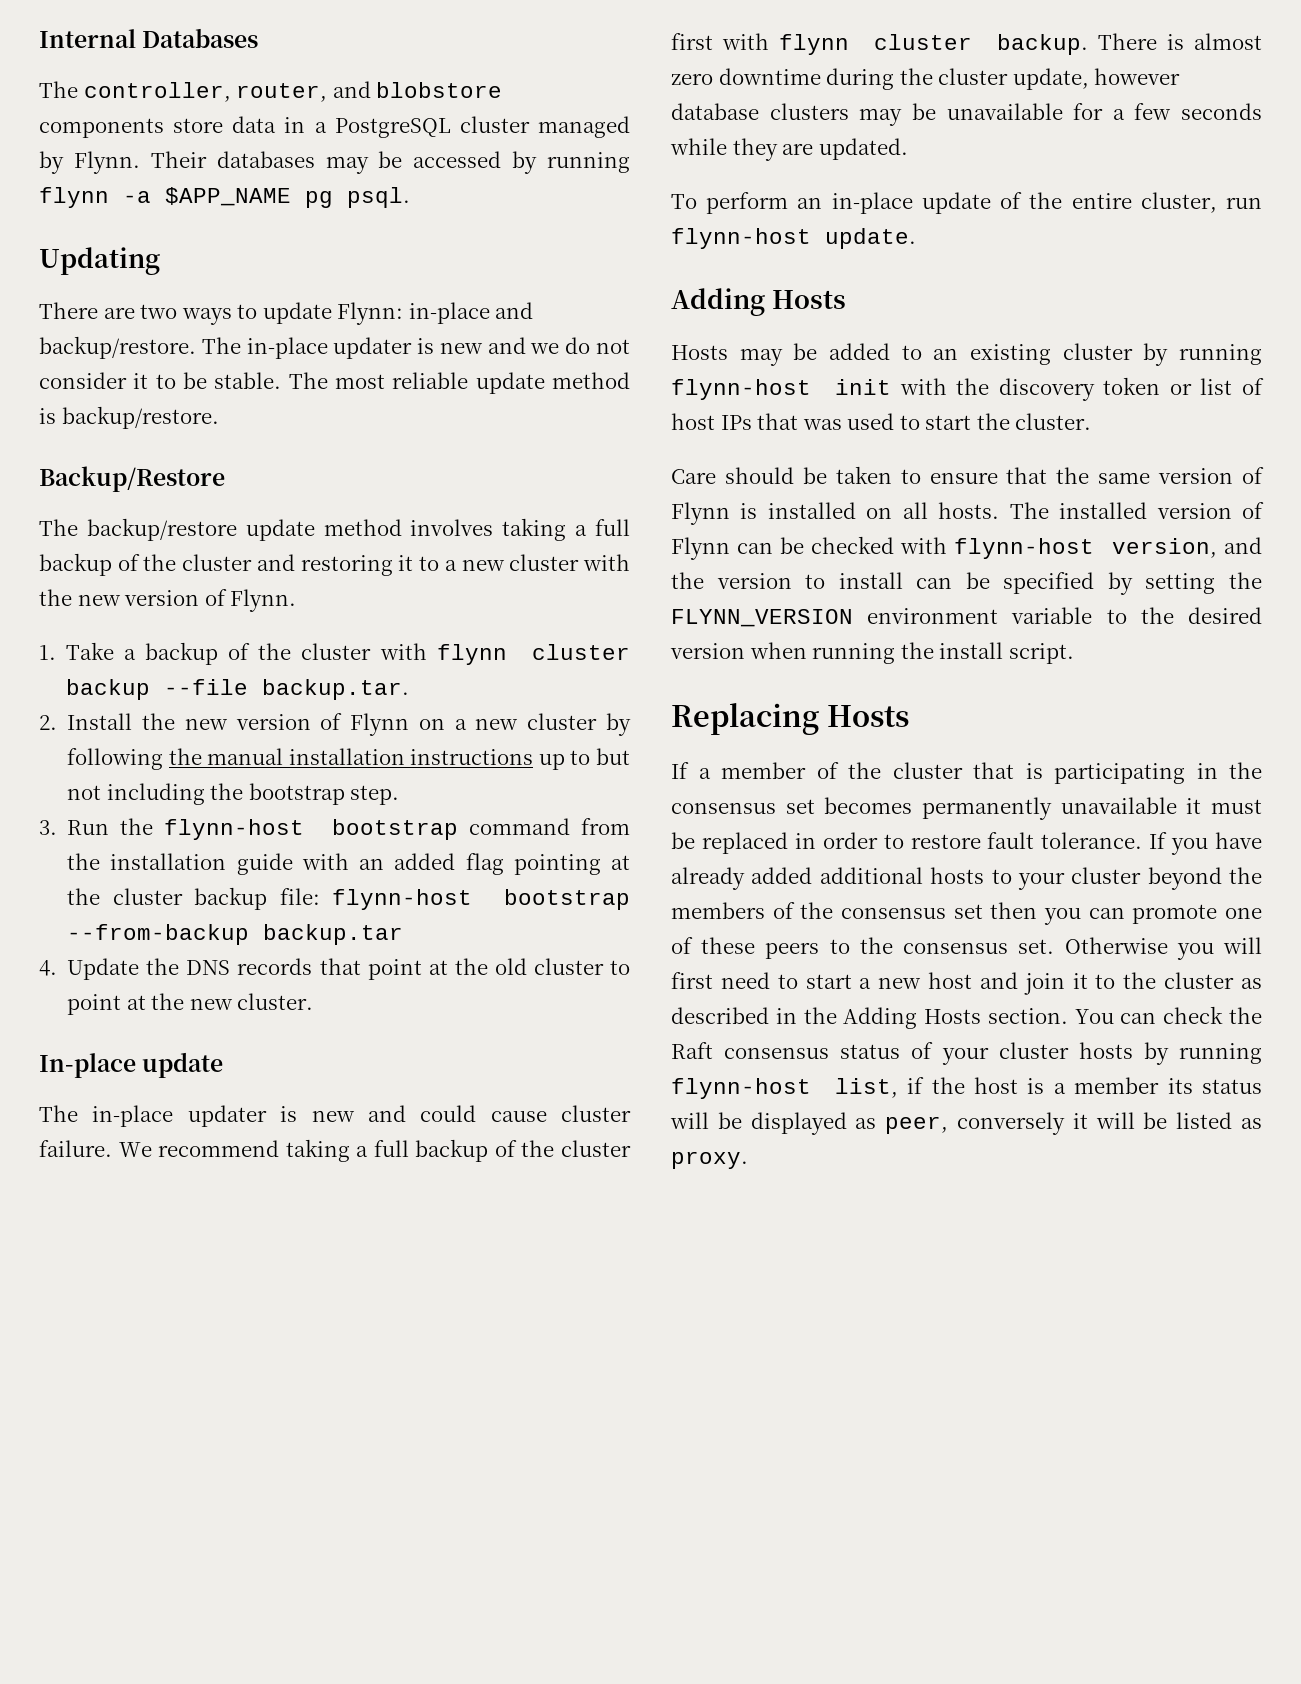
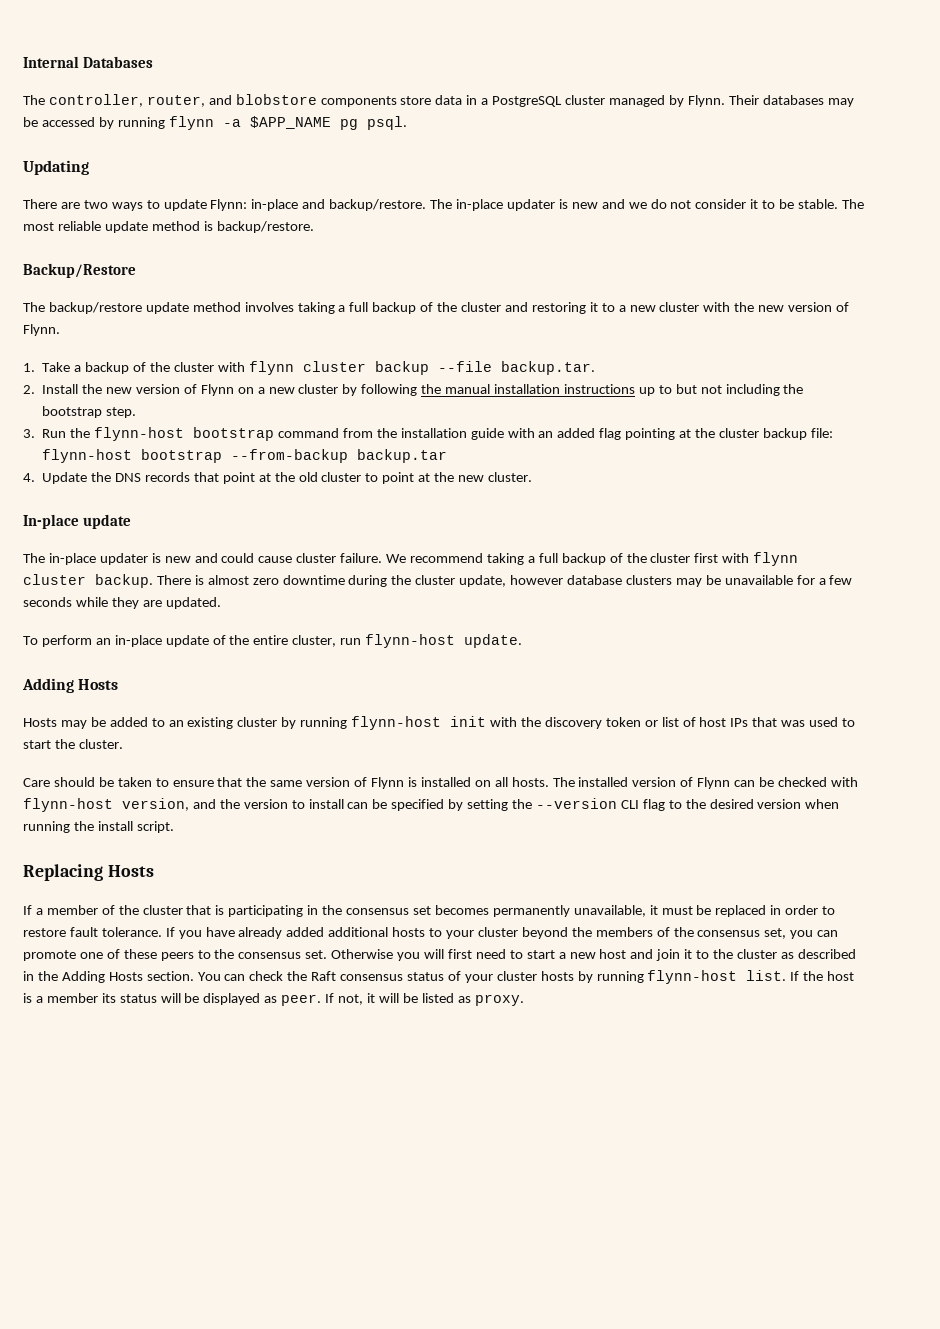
- The installed version of Flynn can be checked with flynn-host version, and the version to install can be specified by setting the FLYNN_VERSION environment variable to the desired version when running the install script.
+ The installed version of Flynn can be checked with flynn-host version, and the version to install can be specified by setting the --version CLI flag to the desired version when running the install script.
- If a member of the cluster that is participating in the consensus set becomes permanently unavailable it must be replaced in order to restore fault tolerance.
+ If a member of the cluster that is participating in the consensus set becomes permanently unavailable, it must be replaced in order to restore fault tolerance.
- If you have already added additional hosts to your cluster beyond the members of the consensus set then you can promote one of these peers to the consensus set.
+ If you have already added additional hosts to your cluster beyond the members of the consensus set, you can promote one of these peers to the consensus set.
- You can check the Raft consensus status of your cluster hosts by running flynn-host list, if the host is a member its status will be displayed as peer, conversely it will be listed as proxy.
+ You can check the Raft consensus status of your cluster hosts by running flynn-host list. If the host is a member its status will be displayed as peer. If not, it will be listed as proxy.

